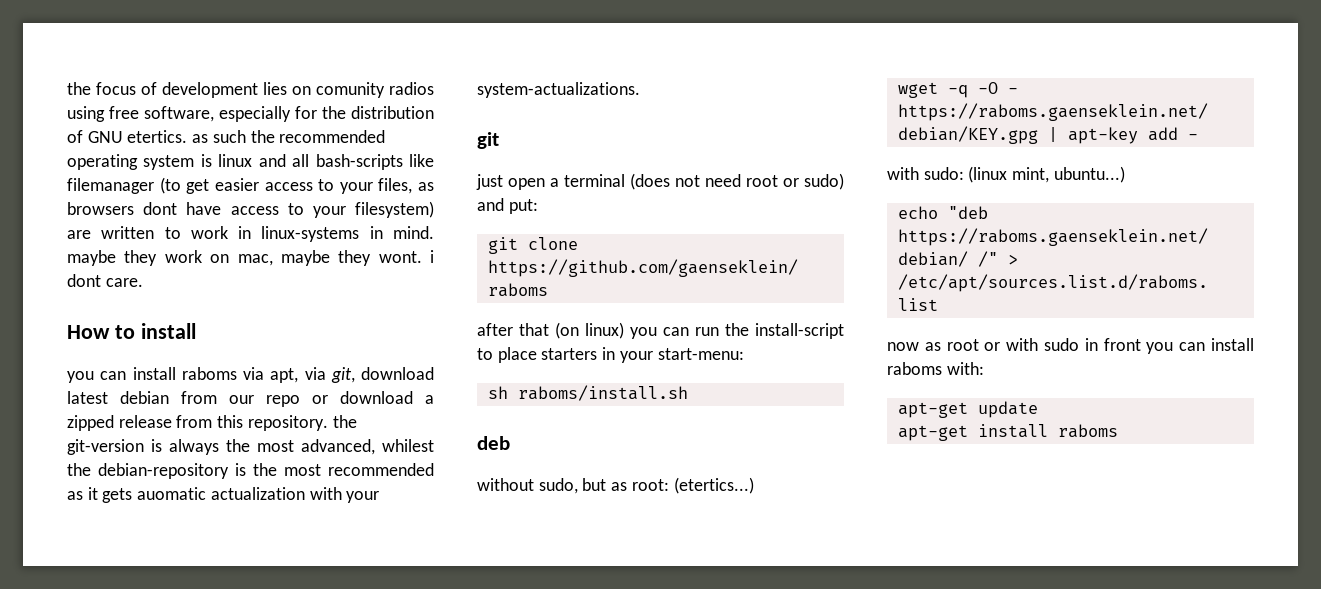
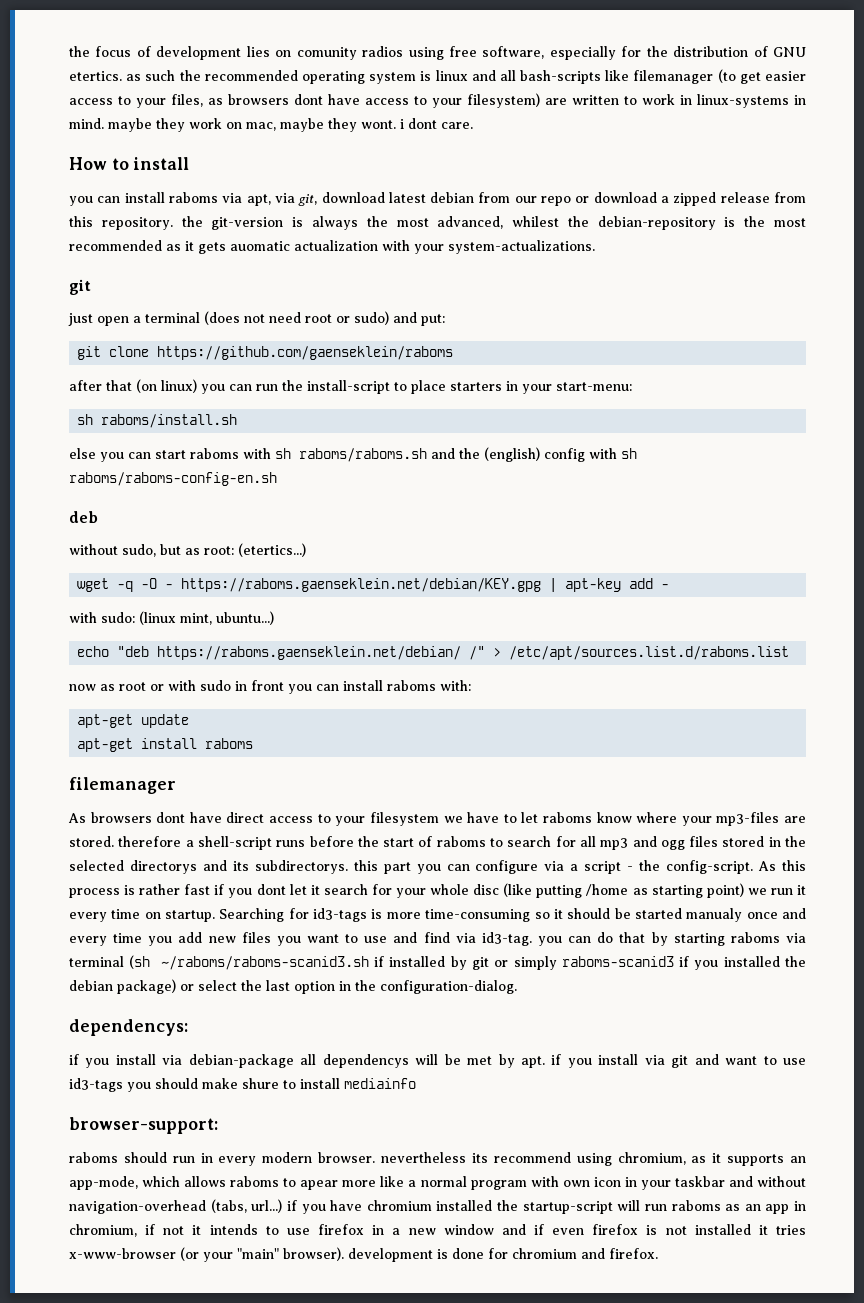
+ else you can start raboms with sh raboms/raboms.sh and the (english) config with sh raboms/raboms-config-en.sh
  apt-get install raboms
+ filemanager
+ As browsers dont have direct access to your filesystem we have to let raboms know where your mp3-files are stored. therefore a shell-script runs before the start of raboms to search for all mp3 and ogg files stored in the selected directorys and its subdirectorys. this part you can configure via a script - the config-script. As this process is rather fast if you dont let it search for your whole disc (like putting /home as starting point) we run it every time on startup. Searching for id3-tags is more time-consuming so it should be started manualy once and every time you add new files you want to use and find via id3-tag. you can do that by starting raboms via terminal (sh ~/raboms/raboms-scanid3.sh if installed by git or simply raboms-scanid3 if you installed the debian package) or select the last option in the configuration-dialog.
+ dependencys:
+ if you install via debian-package all dependencys will be met by apt. if you install via git and want to use id3-tags you should make shure to install mediainfo
+ browser-support:
+ raboms should run in every modern browser. nevertheless its recommend using chromium, as it supports an app-mode, which allows raboms to apear more like a normal program with own icon in your taskbar and without navigation-overhead (tabs, url...) if you have chromium installed the startup-script will run raboms as an app in chromium, if not it intends to use firefox in a new window and if even firefox is not installed it tries x-www-browser (or your "main" browser). development is done for chromium and firefox.

